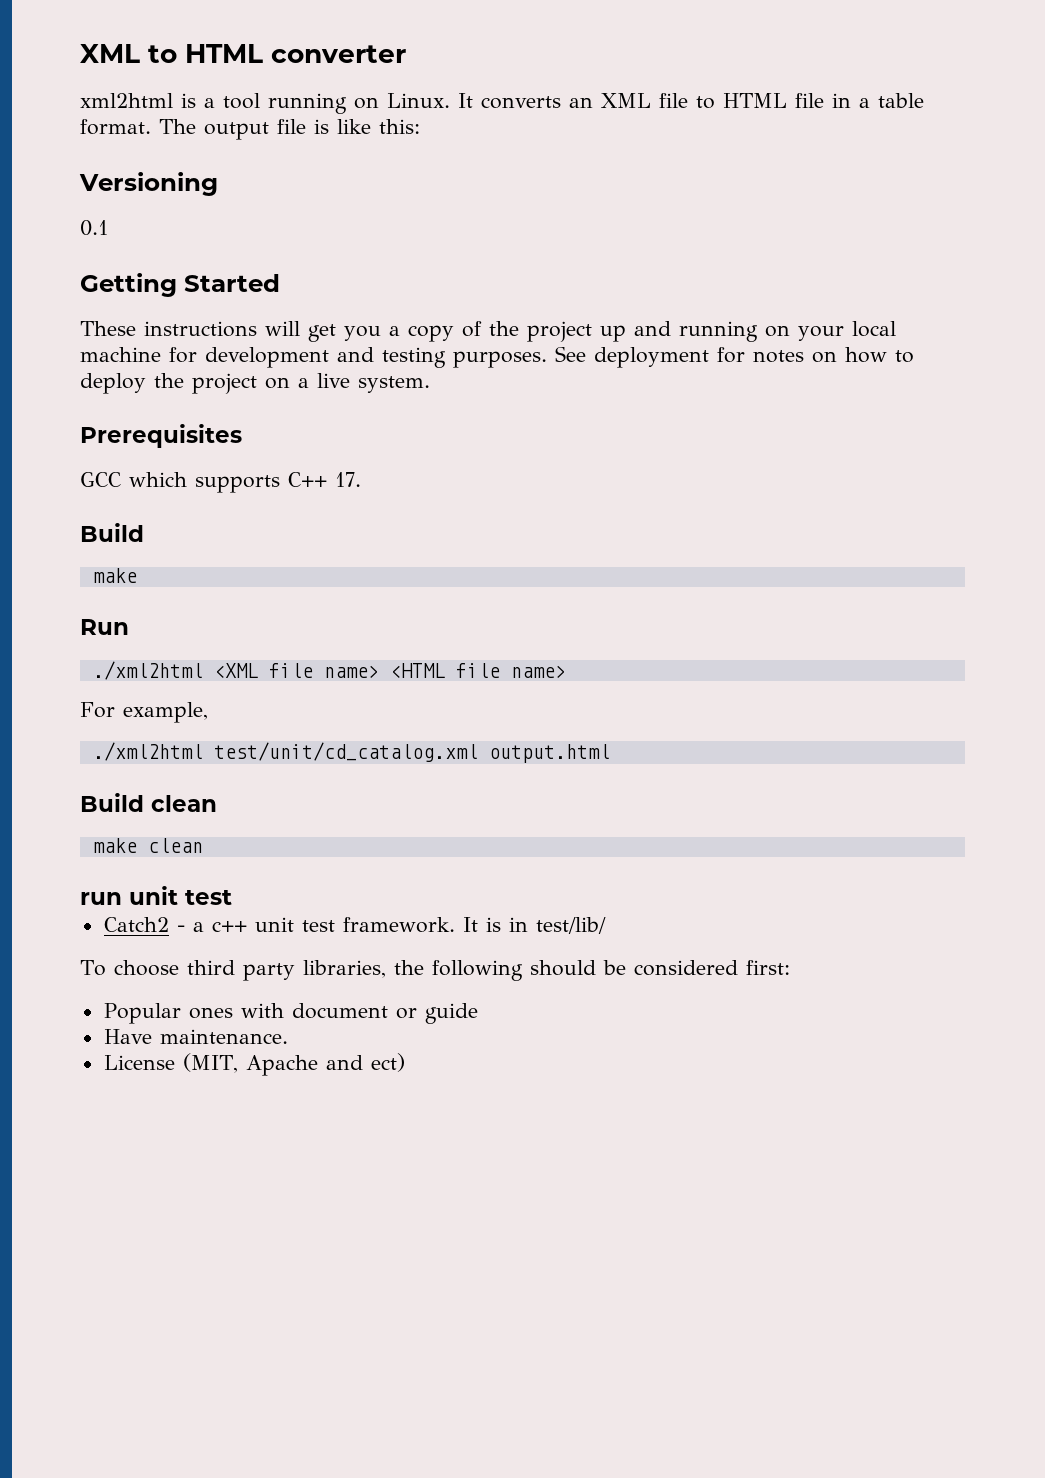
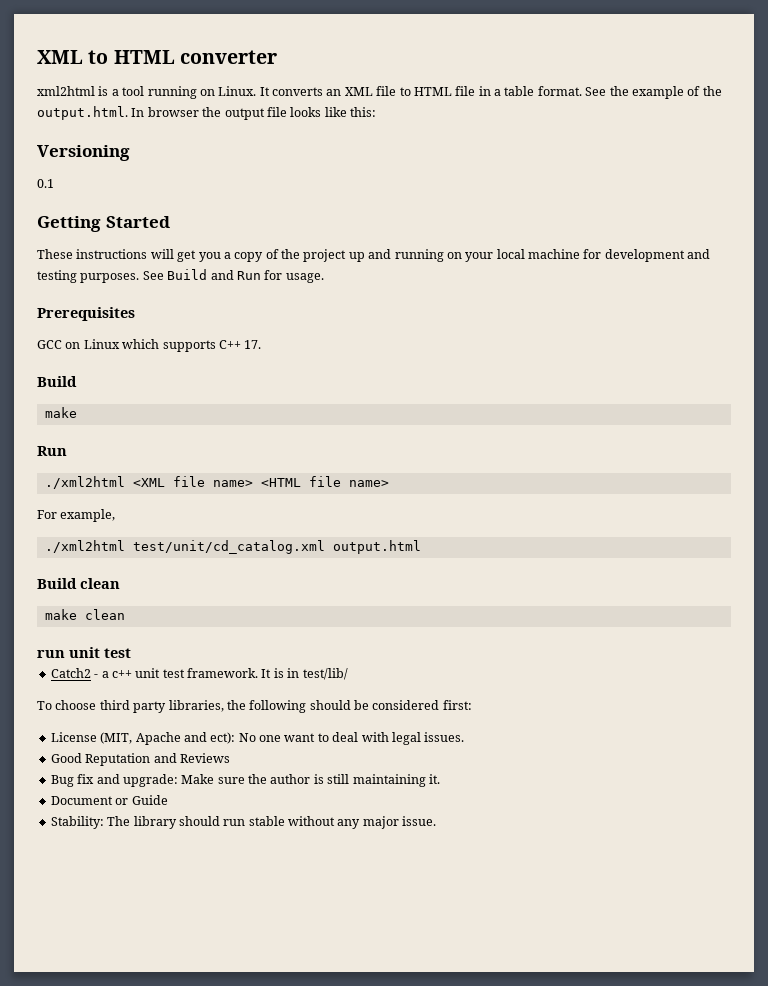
- The output file is like this:
+ See the example of the output.html. In browser the output file looks like this:
- See deployment for notes on how to deploy the project on a live system.
+ See Build and Run for usage.
- GCC which supports C++ 17.
+ GCC on Linux which supports C++ 17.
- Popular ones with document or guide
- Have maintenance.
- License (MIT, Apache and ect)
+ License (MIT, Apache and ect): No one want to deal with legal issues.
+ Good Reputation and Reviews
+ Bug fix and upgrade: Make sure the author is still maintaining it.
+ Document or Guide
+ Stability: The library should run stable without any major issue.

